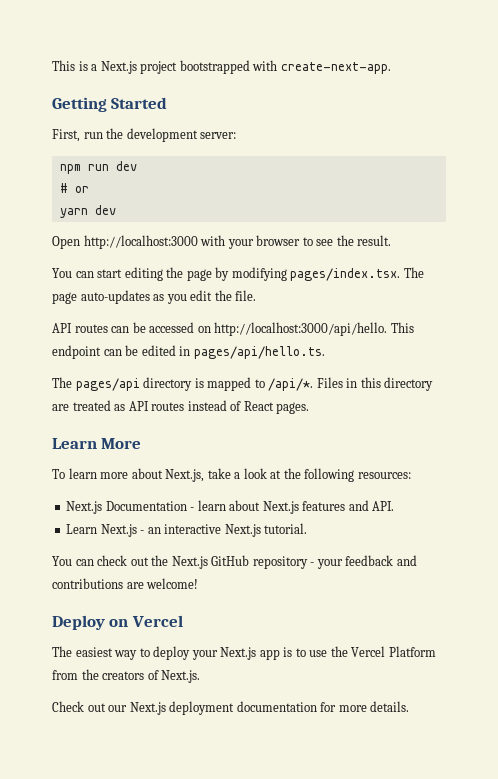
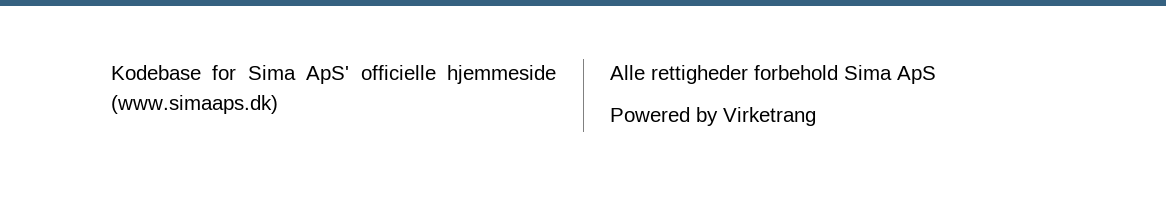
- This is a Next.js project bootstrapped with create-next-app.
- Getting Started
- First, run the development server:
- npm run dev
- # or
- yarn dev
- Open http://localhost:3000 with your browser to see the result.
- You can start editing the page by modifying pages/index.tsx. The page auto-updates as you edit the file.
- API routes can be accessed on http://localhost:3000/api/hello. This endpoint can be edited in pages/api/hello.ts.
- The pages/api directory is mapped to /api/*. Files in this directory are treated as API routes instead of React pages.
- Learn More
- To learn more about Next.js, take a look at the following resources:
- Next.js Documentation - learn about Next.js features and API.
- Learn Next.js - an interactive Next.js tutorial.
- You can check out the Next.js GitHub repository - your feedback and contributions are welcome!
- Deploy on Vercel
- The easiest way to deploy your Next.js app is to use the Vercel Platform from the creators of Next.js.
- Check out our Next.js deployment documentation for more details.
+ Kodebase for Sima ApS' officielle hjemmeside (www.simaaps.dk)
+ Alle rettigheder forbehold Sima ApS
+ Powered by Virketrang

